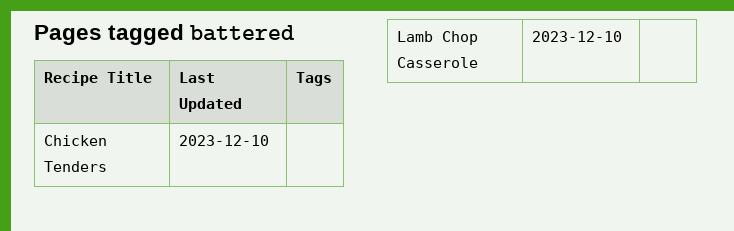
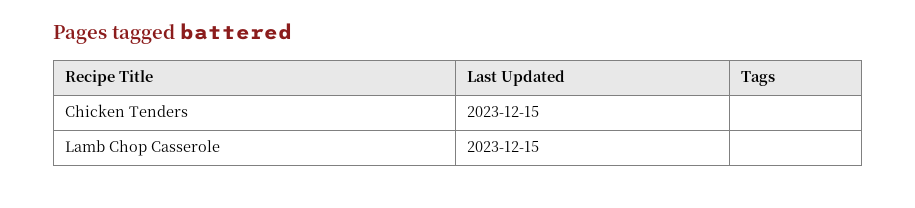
- Chicken Tenders | 2023-12-10 |
+ Chicken Tenders | 2023-12-15 |
- Lamb Chop Casserole | 2023-12-10 |
+ Lamb Chop Casserole | 2023-12-15 |

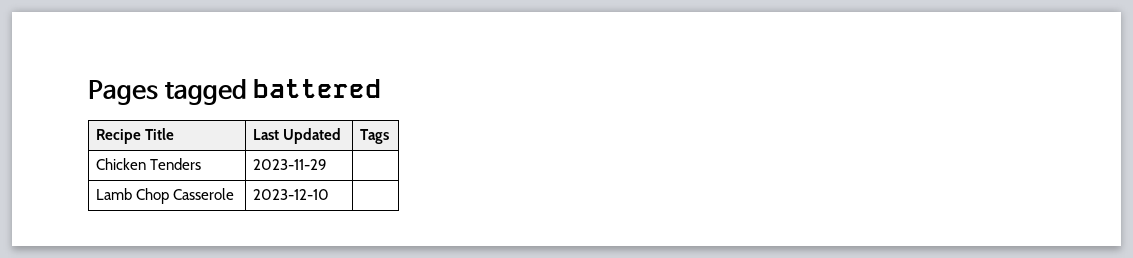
- Chicken Tenders | 2023-12-15 |
+ Chicken Tenders | 2023-11-29 |
- Lamb Chop Casserole | 2023-12-15 |
+ Lamb Chop Casserole | 2023-12-10 |

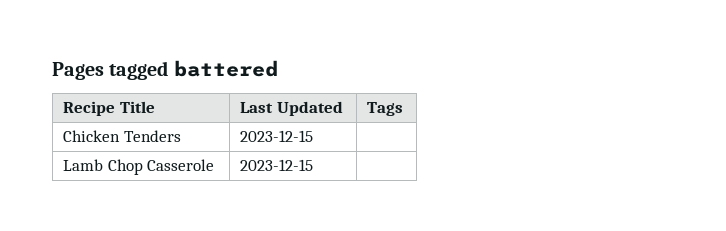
- Chicken Tenders | 2023-11-29 |
+ Chicken Tenders | 2023-12-15 |
- Lamb Chop Casserole | 2023-12-10 |
+ Lamb Chop Casserole | 2023-12-15 |

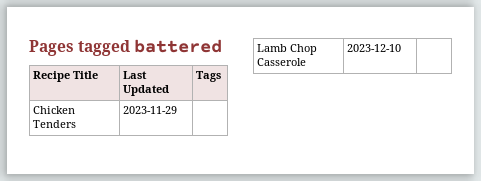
- Chicken Tenders | 2023-12-15 |
+ Chicken Tenders | 2023-11-29 |
- Lamb Chop Casserole | 2023-12-15 |
+ Lamb Chop Casserole | 2023-12-10 |

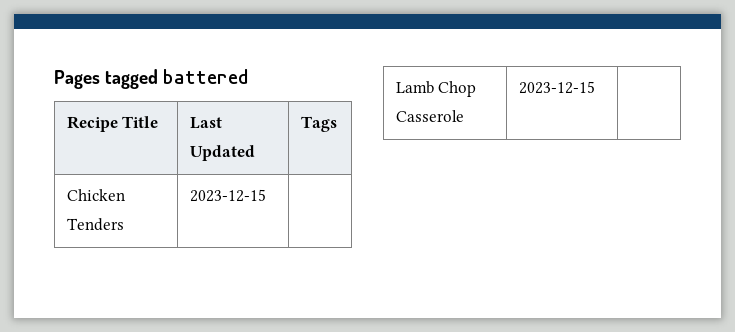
- Chicken Tenders | 2023-11-29 |
+ Chicken Tenders | 2023-12-15 |
- Lamb Chop Casserole | 2023-12-10 |
+ Lamb Chop Casserole | 2023-12-15 |

